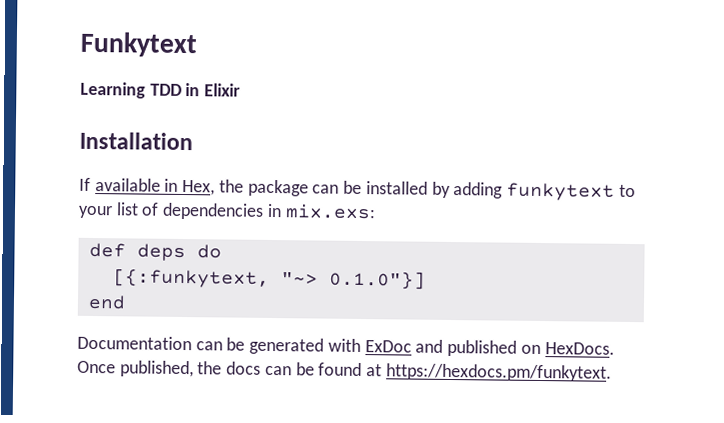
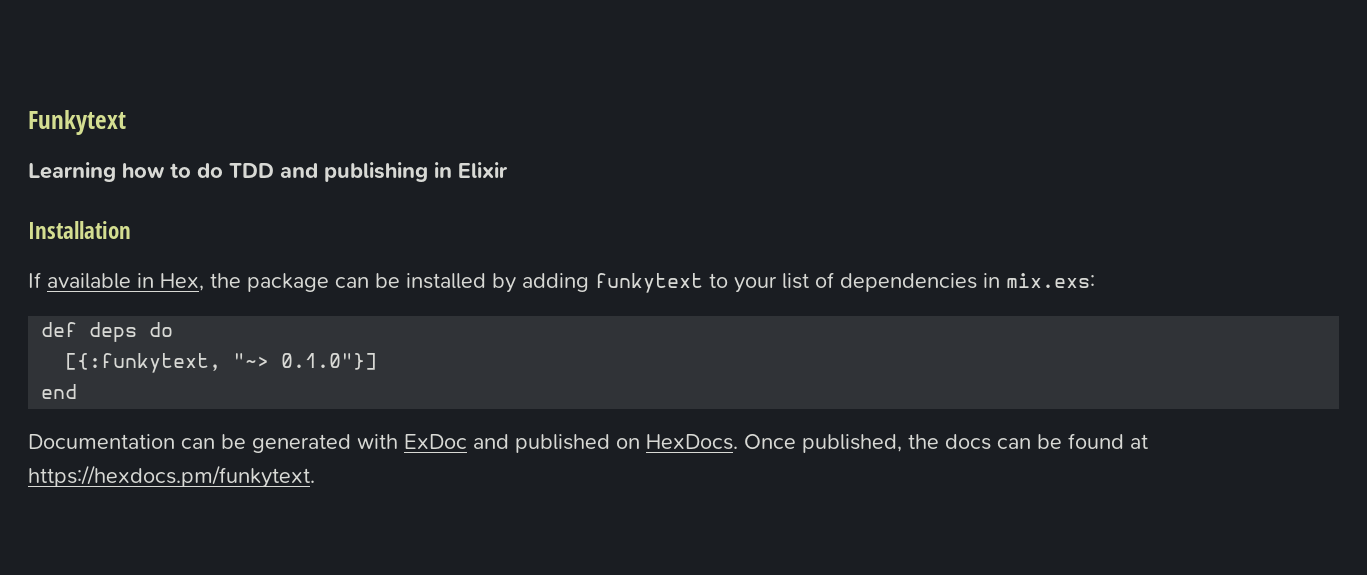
- Learning TDD in Elixir
+ Learning how to do TDD and publishing in Elixir

